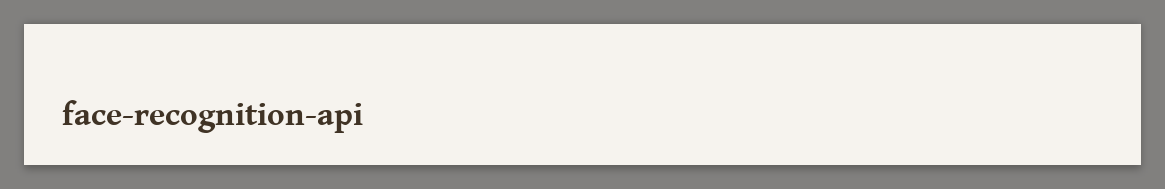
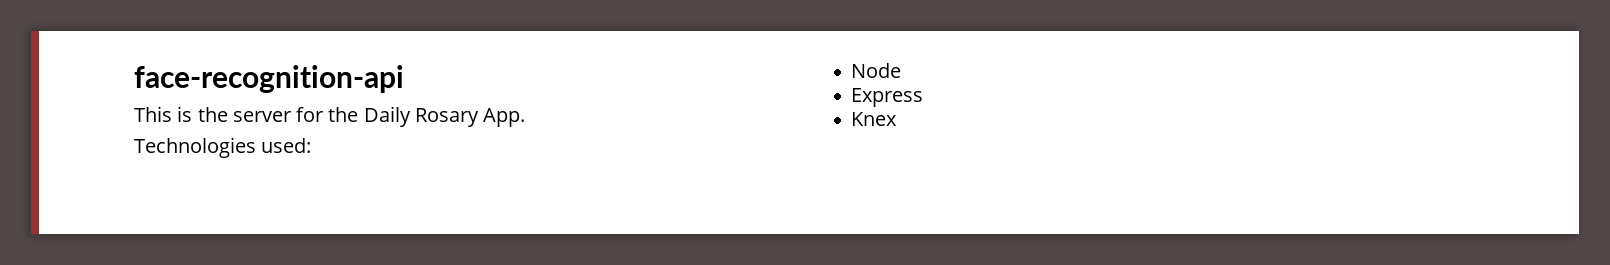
+ This is the server for the Daily Rosary App.
+ Technologies used:
+ Node
+ Express
+ Knex

